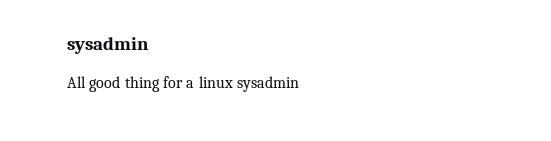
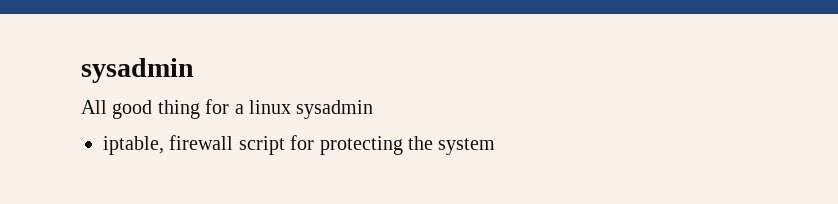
+ iptable, firewall script for protecting the system

